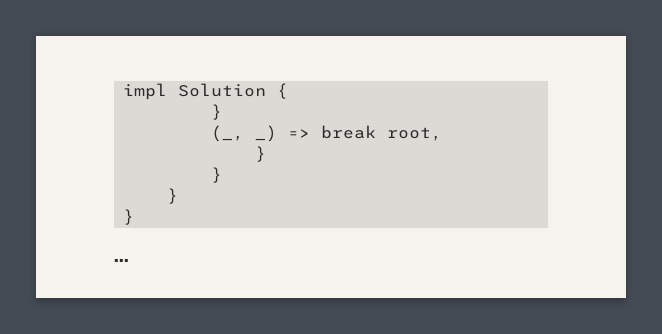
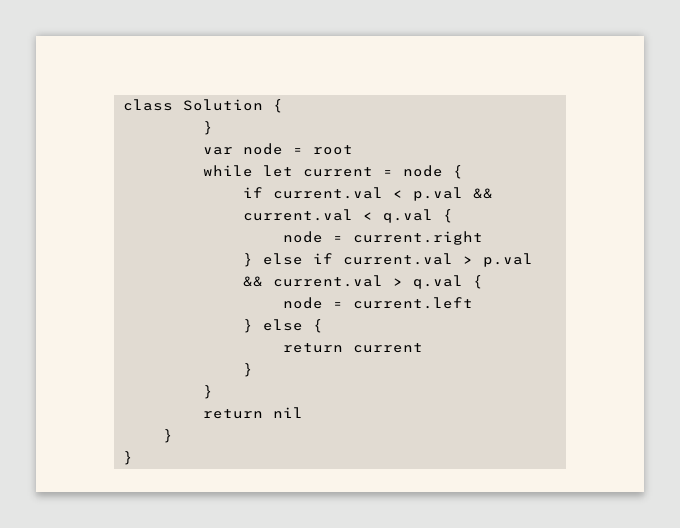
- impl Solution {
+ class Solution {
- (_, _) => break root,
+ var node = root
+ while let current = node {
+ if current.val < p.val && current.val < q.val {
+ node = current.right
+ } else if current.val > p.val && current.val > q.val {
+ node = current.left
+ } else {
+ return current
  }
  }
+ return nil
  }
  }
- ...

